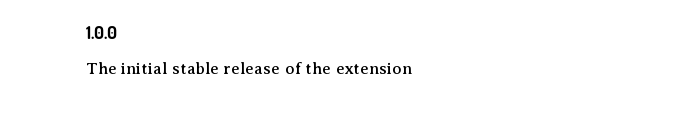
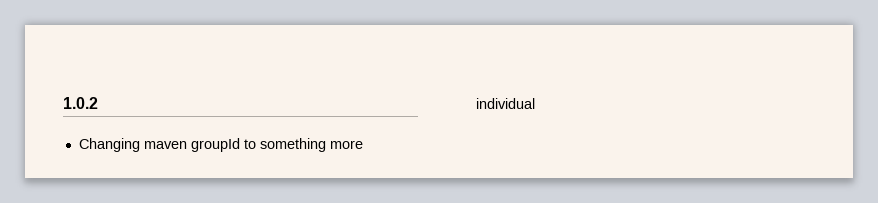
- 1.0.0
- The initial stable release of the extension
+ 1.0.2
+ Changing maven groupId to something more individual

